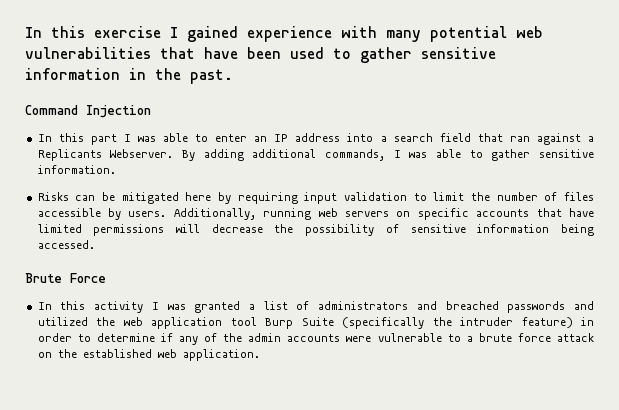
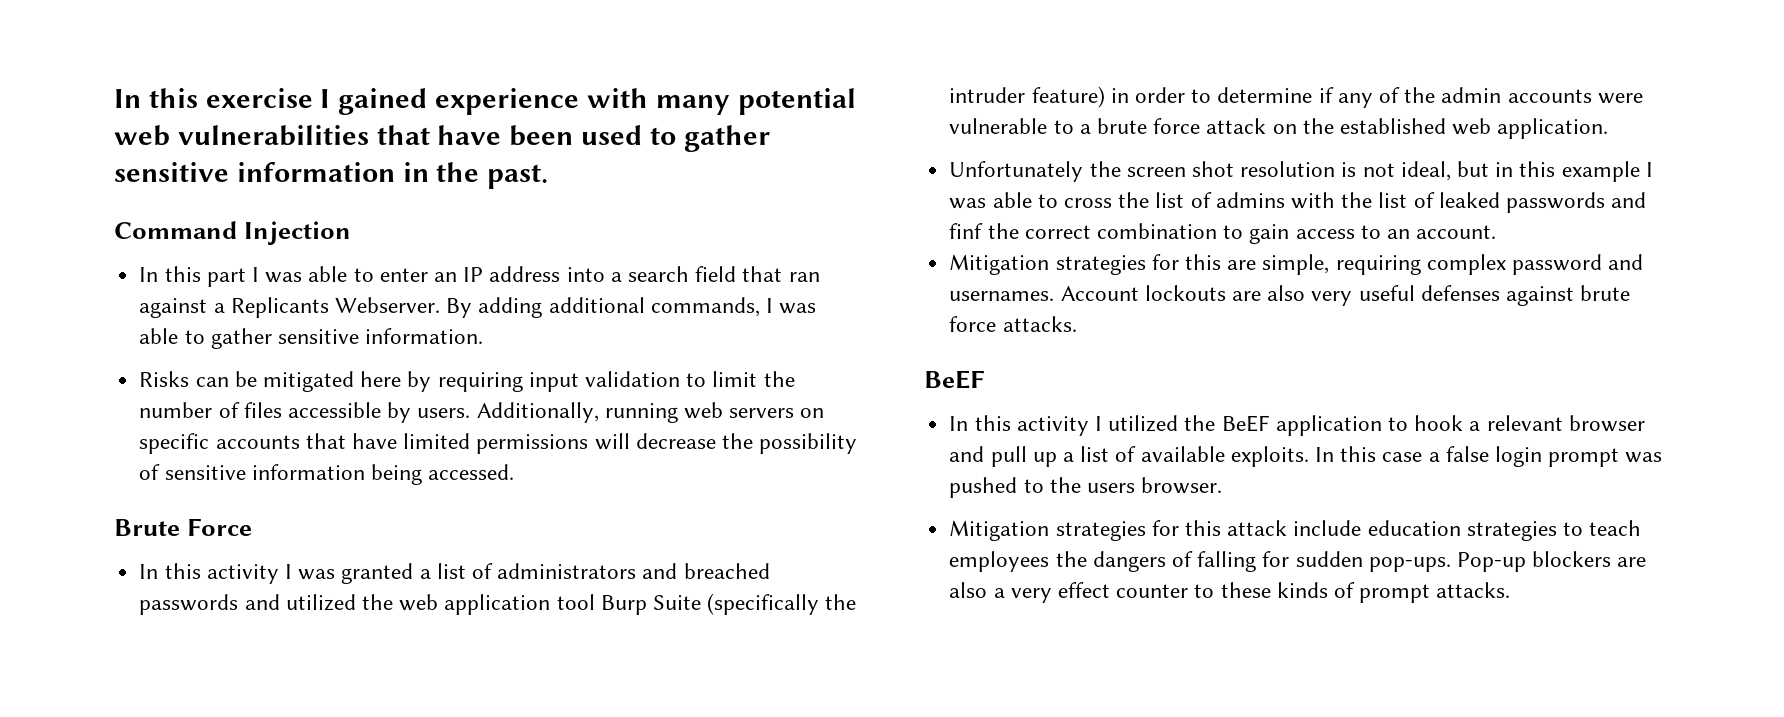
+ Unfortunately the screen shot resolution is not ideal, but in this example I was able to cross the list of admins with the list of leaked passwords and finf the correct combination to gain access to an account.
+ Mitigation strategies for this are simple, requiring complex password and usernames. Account lockouts are also very useful defenses against brute force attacks.
+ BeEF
+ In this activity I utilized the BeEF application to hook a relevant browser and pull up a list of available exploits. In this case a false login prompt was pushed to the users browser.
+ Mitigation strategies for this attack include education strategies to teach employees the dangers of falling for sudden pop-ups. Pop-up blockers are also a very effect counter to these kinds of prompt attacks.

